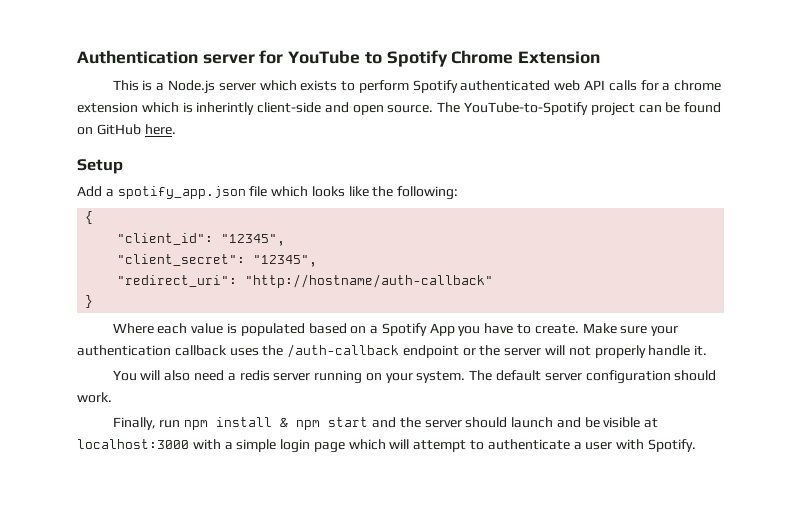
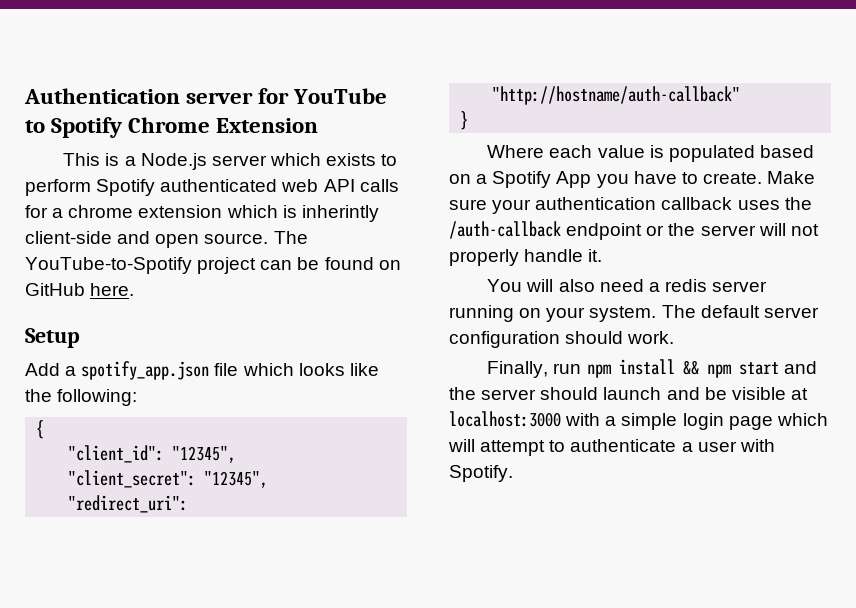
- Finally, run npm install & npm start and the server should launch and be visible at localhost:3000 with a simple login page which will attempt to authenticate a user with Spotify.
+ Finally, run npm install && npm start and the server should launch and be visible at localhost:3000 with a simple login page which will attempt to authenticate a user with Spotify.

